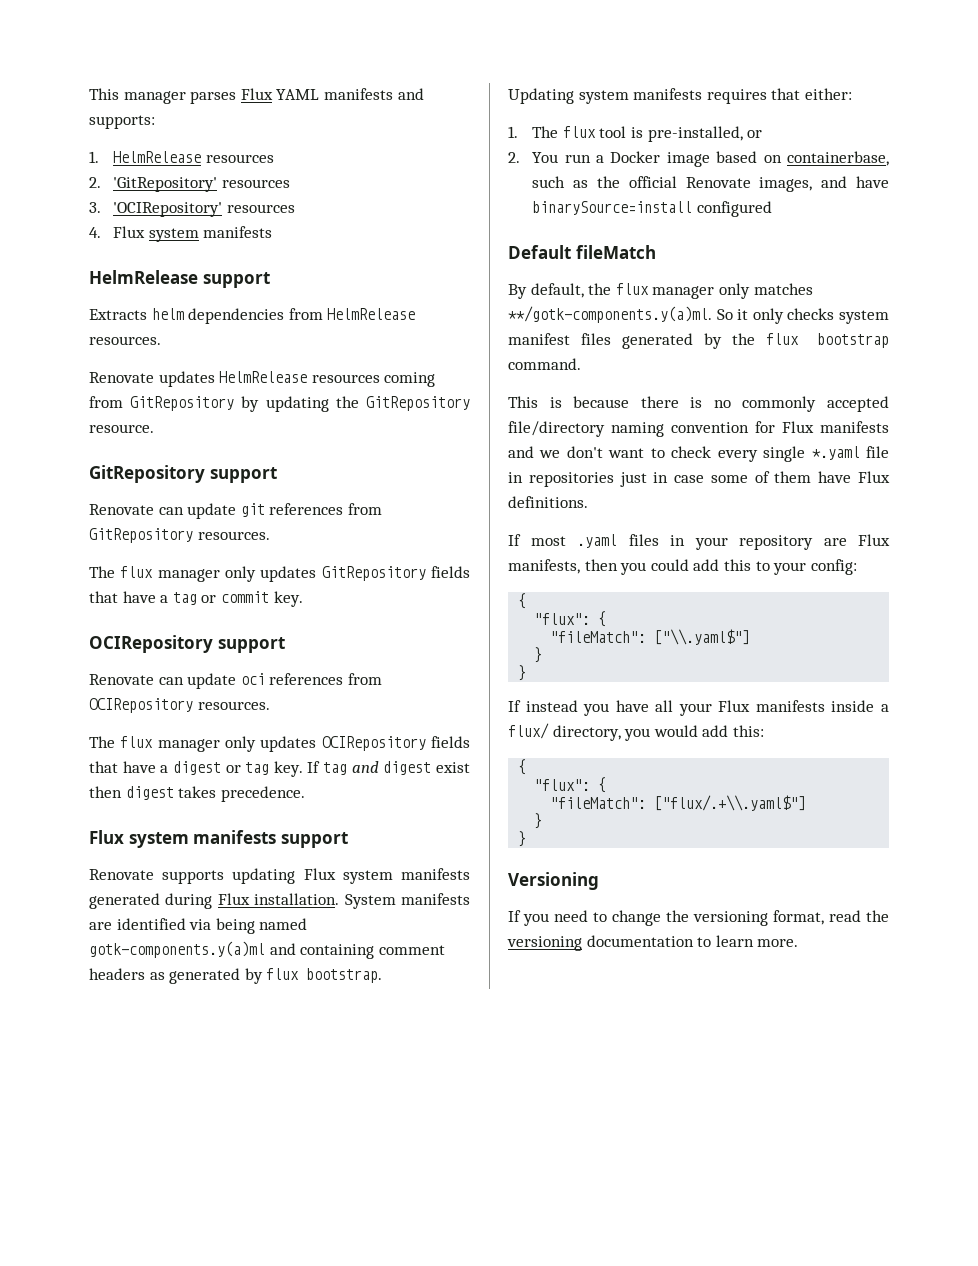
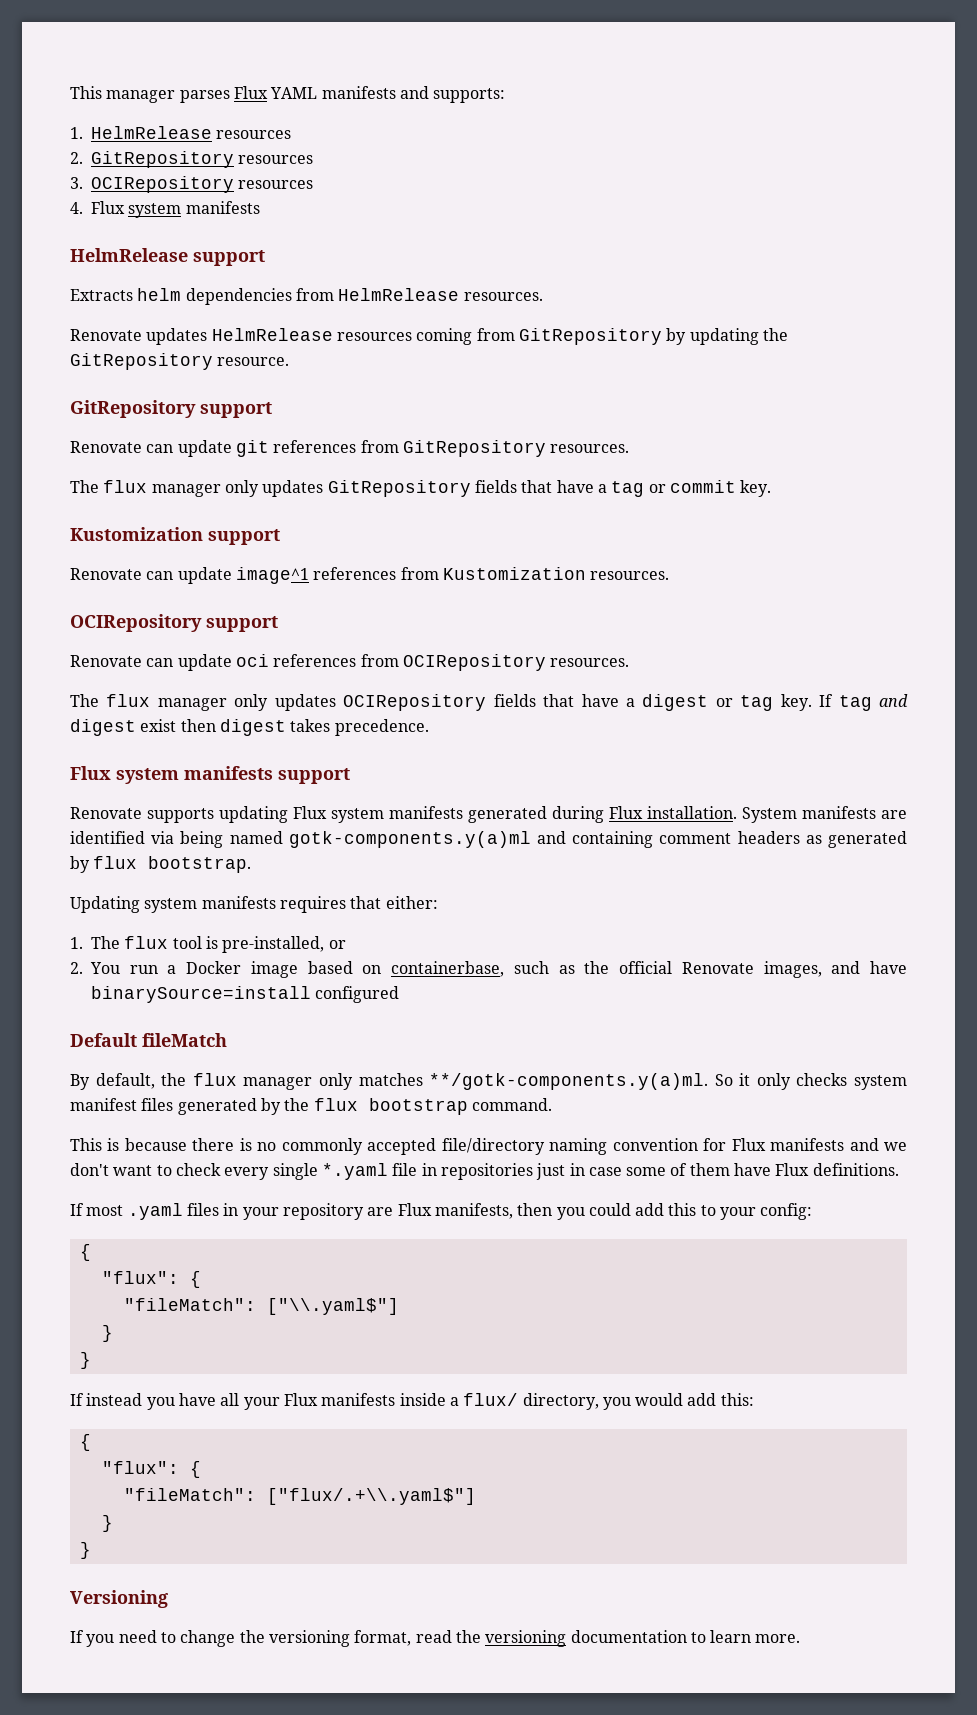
- 2. 'GitRepository' resources
+ 2. GitRepository resources
- 3. 'OCIRepository' resources
+ 3. OCIRepository resources
+ Kustomization support
+ Renovate can update image^1 references from Kustomization resources.

